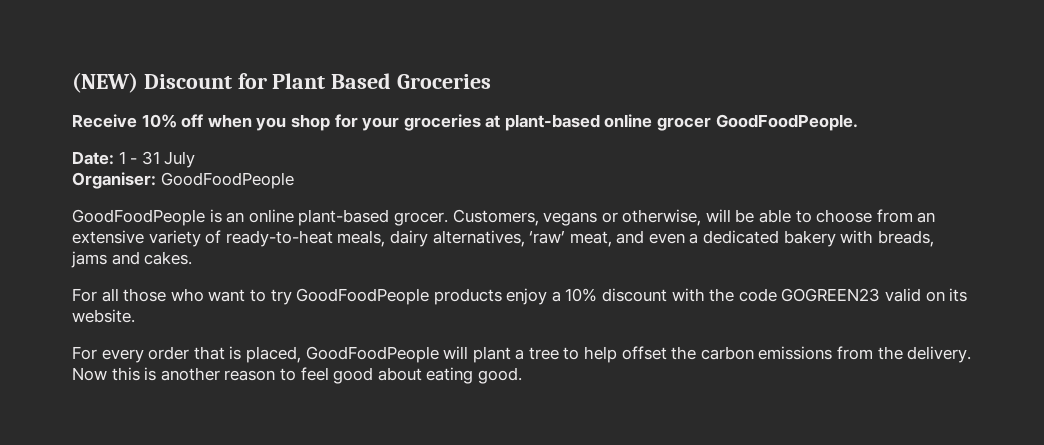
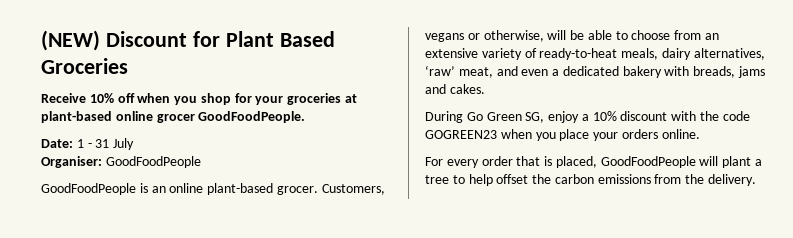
- For all those who want to try GoodFoodPeople products enjoy a 10% discount with the code GOGREEN23 valid on its website.
+ During Go Green SG, enjoy a 10% discount with the code GOGREEN23 when you place your orders online.
- Now this is another reason to feel good about eating good.

